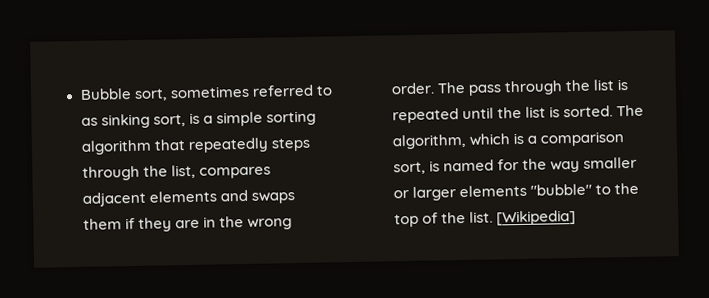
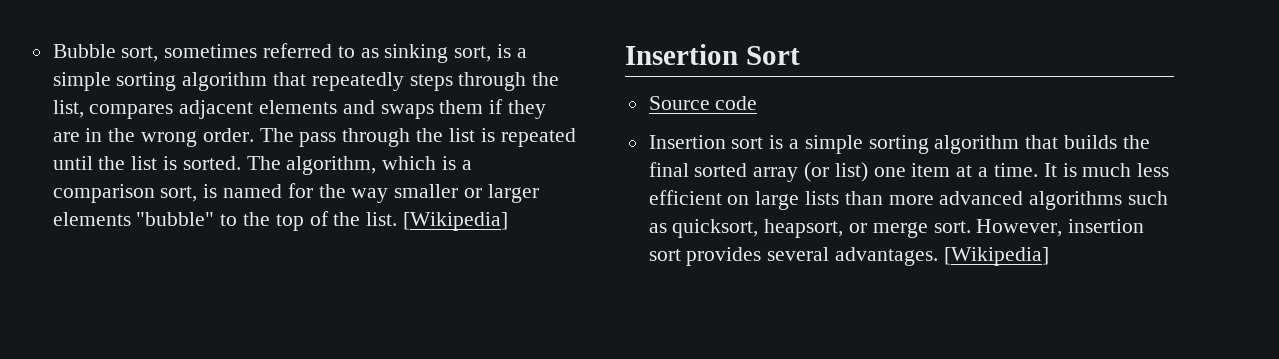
+ Insertion Sort
+ Source code
+ Insertion sort is a simple sorting algorithm that builds the final sorted array (or list) one item at a time. It is much less efficient on large lists than more advanced algorithms such as quicksort, heapsort, or merge sort. However, insertion sort provides several advantages. [Wikipedia]

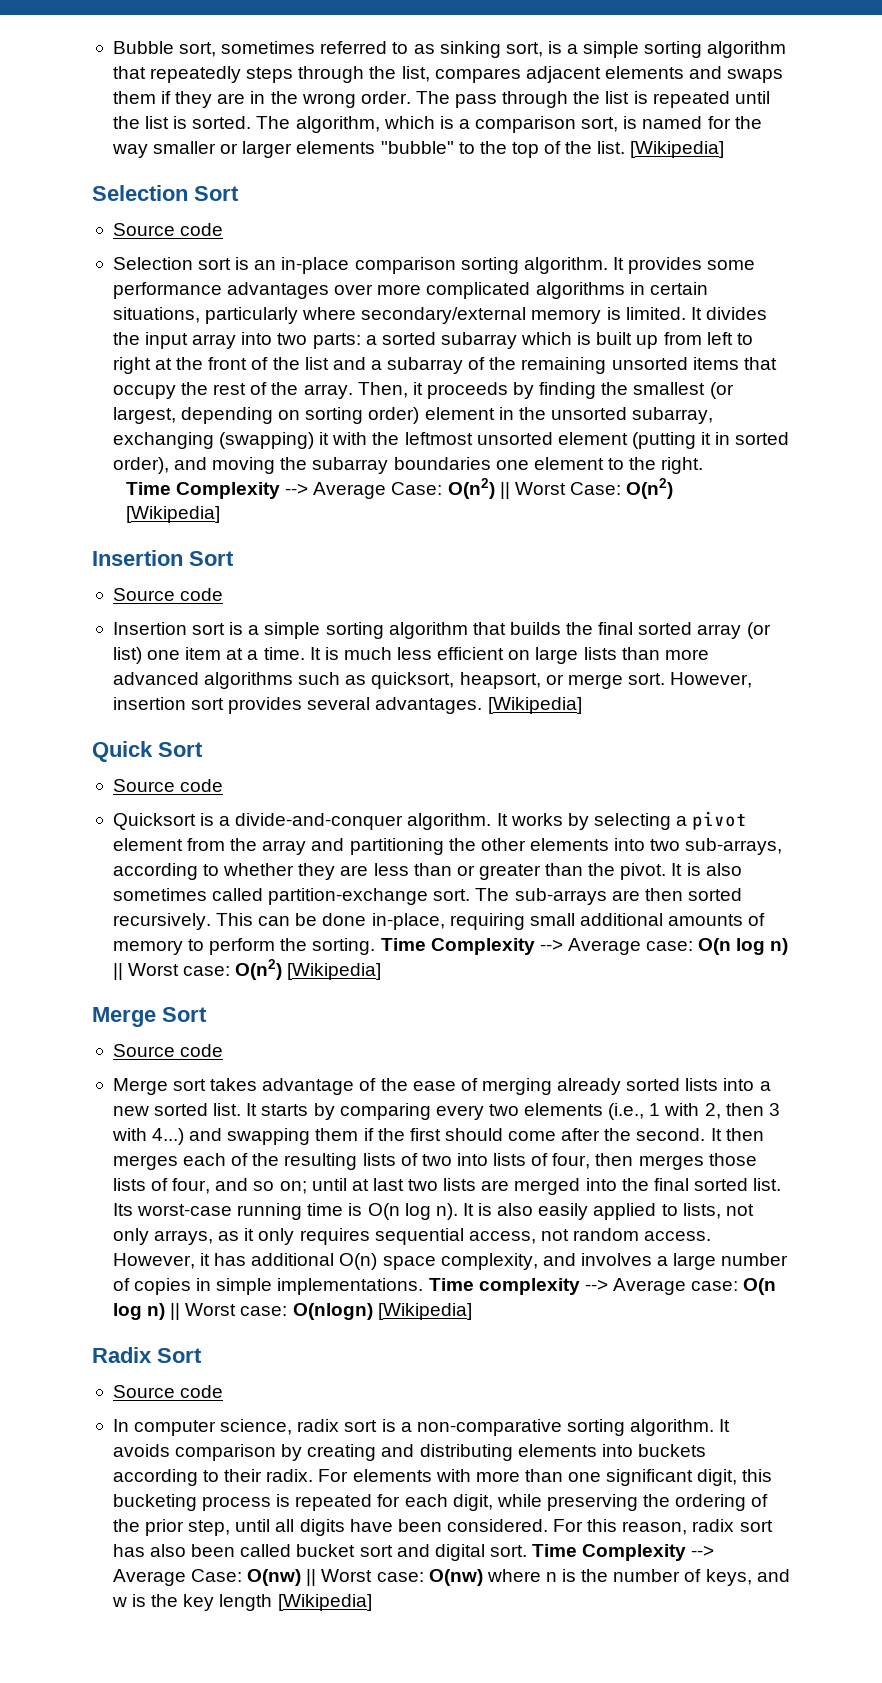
+ Selection Sort
+ Source code
+ Selection sort is an in-place comparison sorting algorithm. It provides some performance advantages over more complicated algorithms in certain situations, particularly where secondary/external memory is limited. It divides the input array into two parts: a sorted subarray which is built up from left to right at the front of the list and a subarray of the remaining unsorted items that occupy the rest of the array. Then, it proceeds by finding the smallest (or largest, depending on sorting order) element in the unsorted subarray, exchanging (swapping) it with the leftmost unsorted element (putting it in sorted order), and moving the subarray boundaries one element to the right.
+ Time Complexity --> Average Case: O(n2) || Worst Case: O(n2)
+ [Wikipedia]
+ Quick Sort
+ Source code
+ Quicksort is a divide-and-conquer algorithm. It works by selecting a pivot element from the array and partitioning the other elements into two sub-arrays, according to whether they are less than or greater than the pivot. It is also sometimes called partition-exchange sort. The sub-arrays are then sorted recursively. This can be done in-place, requiring small additional amounts of memory to perform the sorting. Time Complexity --> Average case: O(n log n) || Worst case: O(n2) [Wikipedia]
+ Merge Sort
+ Source code
+ Merge sort takes advantage of the ease of merging already sorted lists into a new sorted list. It starts by comparing every two elements (i.e., 1 with 2, then 3 with 4...) and swapping them if the first should come after the second. It then merges each of the resulting lists of two into lists of four, then merges those lists of four, and so on; until at last two lists are merged into the final sorted list. Its worst-case running time is O(n log n). It is also easily applied to lists, not only arrays, as it only requires sequential access, not random access. However, it has additional O(n) space complexity, and involves a large number of copies in simple implementations. Time complexity --> Average case: O(n log n) || Worst case: O(nlogn) [Wikipedia]
+ Radix Sort
+ Source code
+ In computer science, radix sort is a non-comparative sorting algorithm. It avoids comparison by creating and distributing elements into buckets according to their radix. For elements with more than one significant digit, this bucketing process is repeated for each digit, while preserving the ordering of the prior step, until all digits have been considered. For this reason, radix sort has also been called bucket sort and digital sort. Time Complexity --> Average Case: O(nw) || Worst case: O(nw) where n is the number of keys, and w is the key length [Wikipedia]

